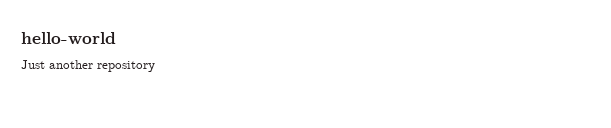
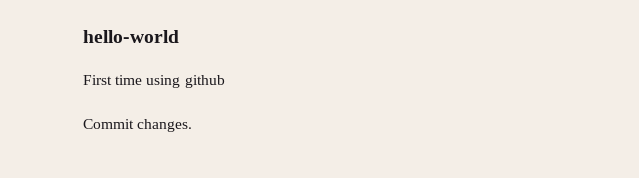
- Just another repository
+ First time using github
+ Commit changes.

